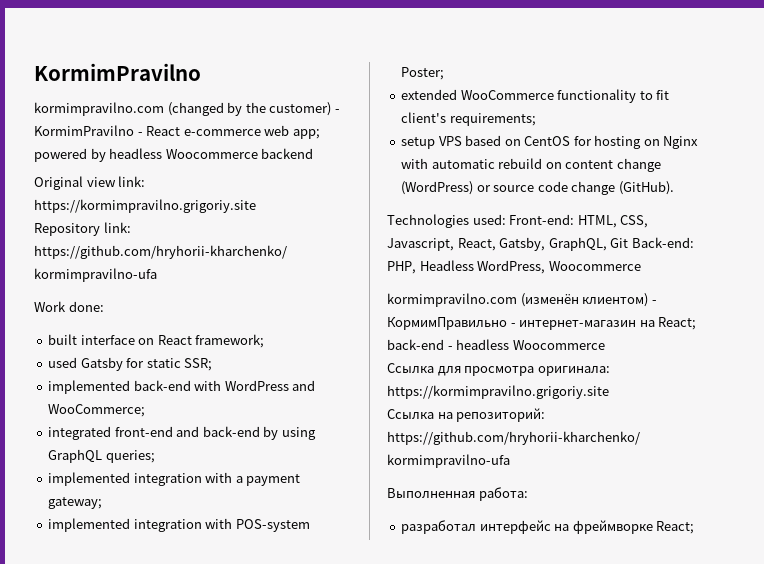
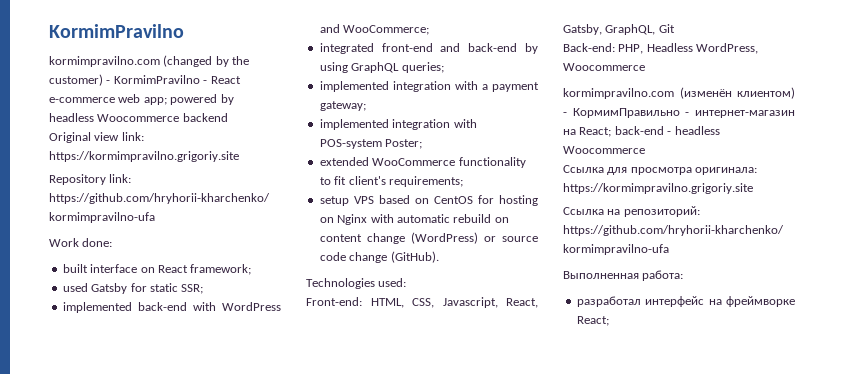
- Technologies used: Front-end: HTML, CSS, Javascript, React, Gatsby, GraphQL, Git Back-end: PHP, Headless WordPress, Woocommerce
+ Technologies used:
+ Front-end: HTML, CSS, Javascript, React, Gatsby, GraphQL, Git
+ Back-end: PHP, Headless WordPress, Woocommerce

